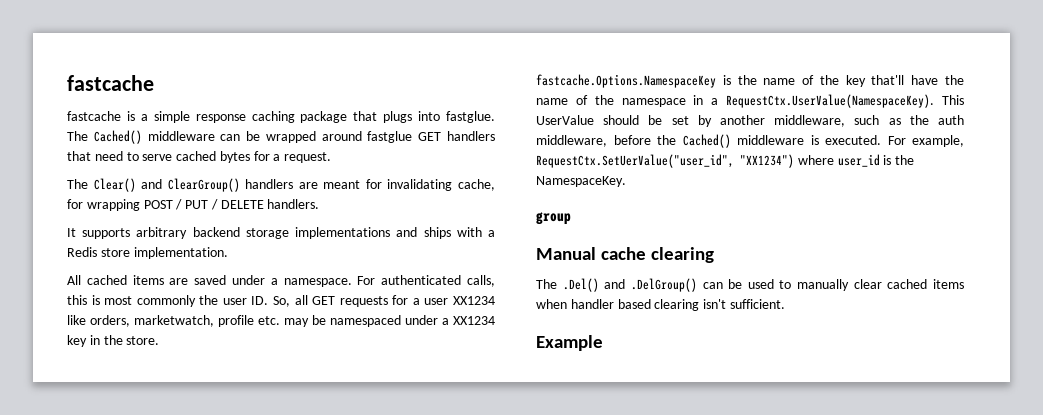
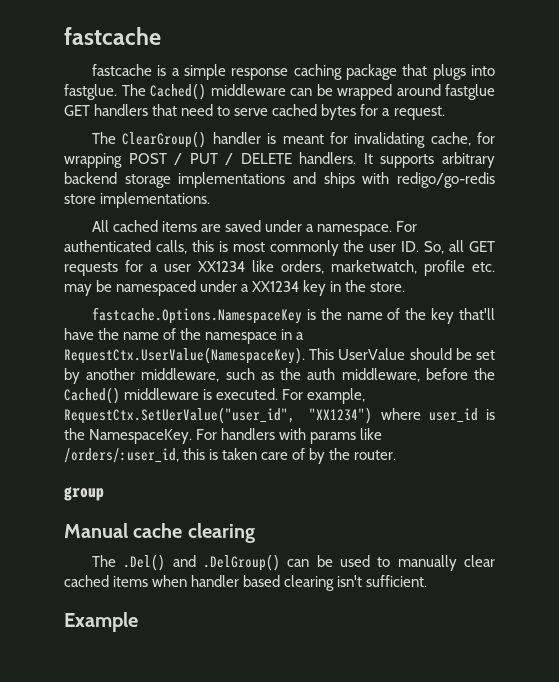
- The Clear() and ClearGroup() handlers are meant for invalidating cache, for wrapping POST / PUT / DELETE handlers.
- It supports arbitrary backend storage implementations and ships with a Redis store implementation.
+ The ClearGroup() handler is meant for invalidating cache, for wrapping POST / PUT / DELETE handlers. It supports arbitrary backend storage implementations and ships with redigo/go-redis store implementations.
+ For handlers with params like /orders/:user_id, this is taken care of by the router.

